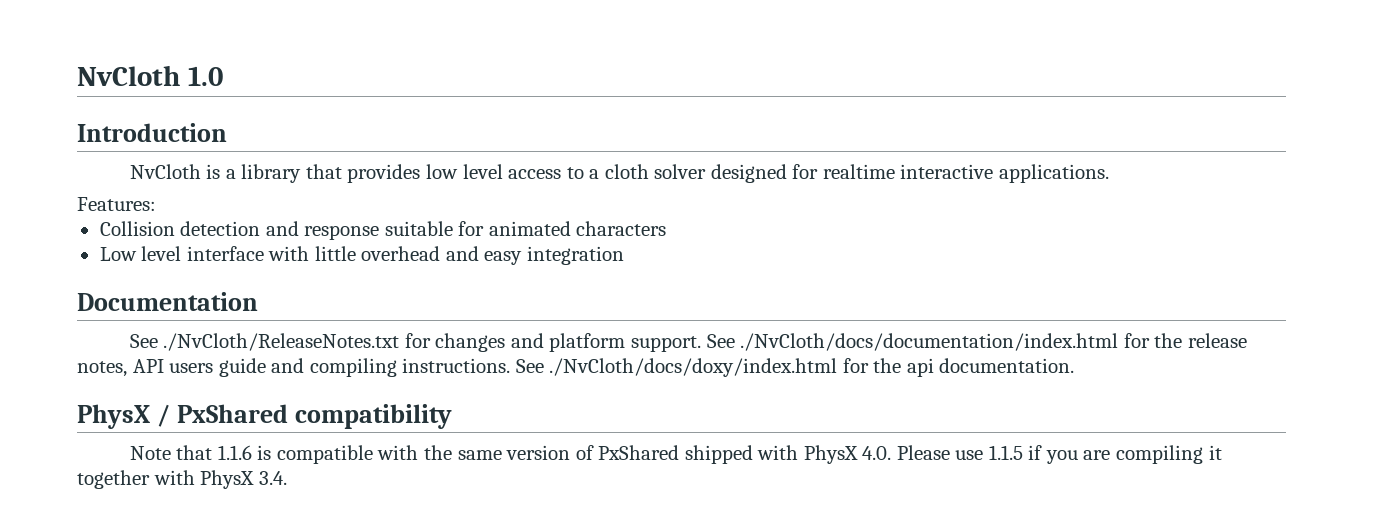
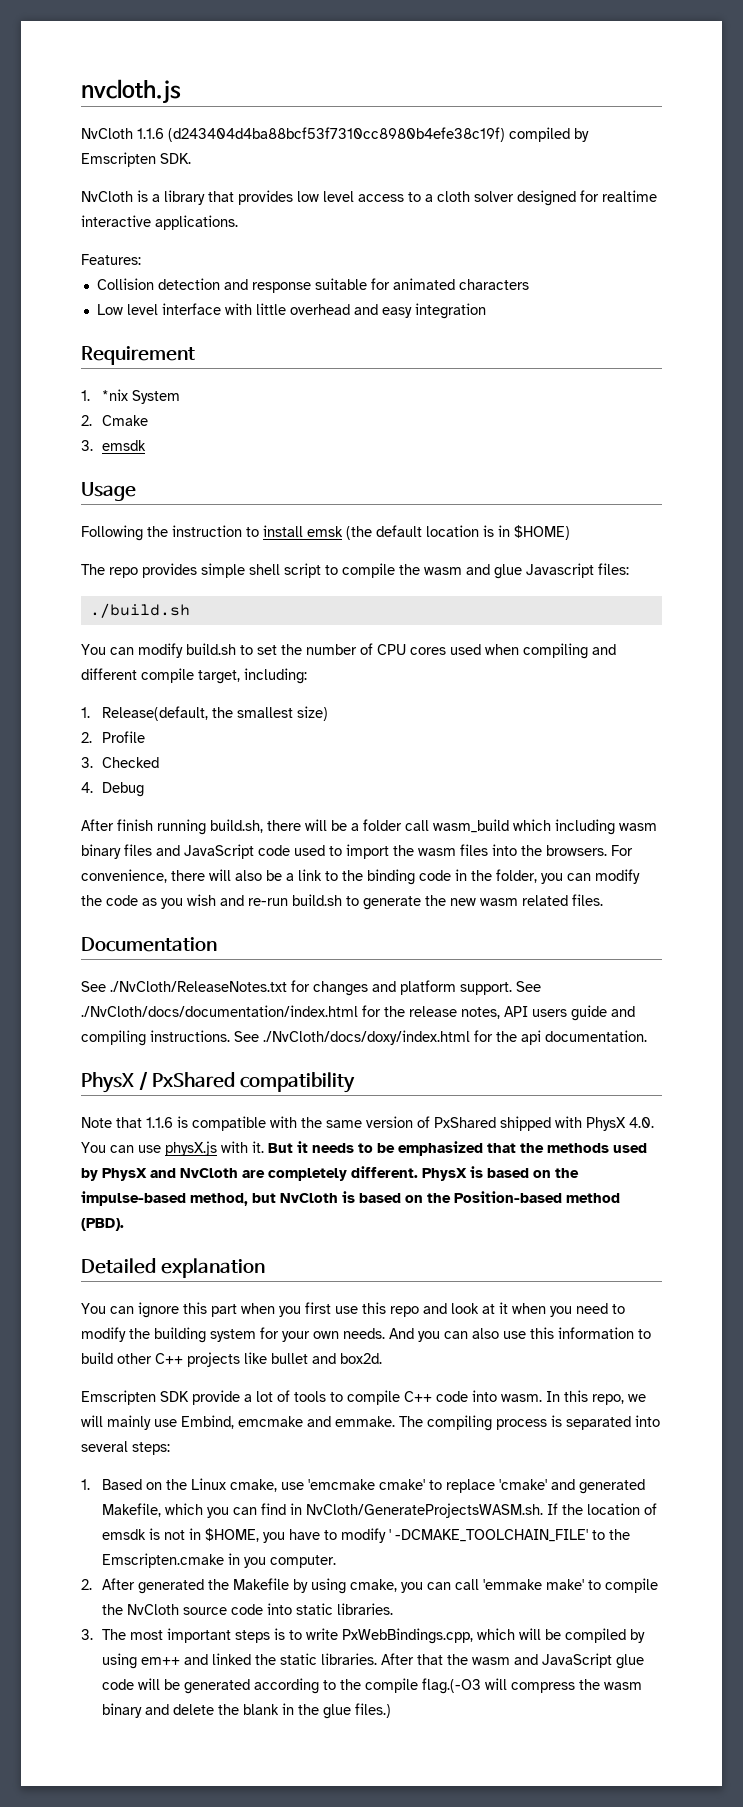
- NvCloth 1.0
- Introduction
+ nvcloth.js
+ NvCloth 1.1.6 (d243404d4ba88bcf53f7310cc8980b4efe38c19f) compiled by Emscripten SDK.
+ Requirement
+ 1. *nix System
+ 2. Cmake
+ 3. emsdk
+ Usage
+ Following the instruction to install emsk (the default location is in $HOME)
+ The repo provides simple shell script to compile the wasm and glue Javascript files:
+ ./build.sh
+ You can modify build.sh to set the number of CPU cores used when compiling and different compile target, including:
+ 1. Release(default, the smallest size)
+ 2. Profile
+ 3. Checked
+ 4. Debug
+ After finish running build.sh, there will be a folder call wasm_build which including wasm binary files and JavaScript code used to import the wasm files into the browsers. For convenience, there will also be a link to the binding code in the folder, you can modify the code as you wish and re-run build.sh to generate the new wasm related files.
- Note that 1.1.6 is compatible with the same version of PxShared shipped with PhysX 4.0. Please use 1.1.5 if you are compiling it together with PhysX 3.4.
+ Note that 1.1.6 is compatible with the same version of PxShared shipped with PhysX 4.0. You can use physX.js with it. But it needs to be emphasized that the methods used by PhysX and NvCloth are completely different. PhysX is based on the impulse-based method, but NvCloth is based on the Position-based method (PBD).
+ Detailed explanation
+ You can ignore this part when you first use this repo and look at it when you need to modify the building system for your own needs. And you can also use this information to build other C++ projects like bullet and box2d.
+ Emscripten SDK provide a lot of tools to compile C++ code into wasm. In this repo, we will mainly use Embind, emcmake and emmake. The compiling process is separated into several steps:
+ 1. Based on the Linux cmake, use 'emcmake cmake' to replace 'cmake' and generated Makefile, which you can find in NvCloth/GenerateProjectsWASM.sh. If the location of emsdk is not in $HOME, you have to modify ' -DCMAKE_TOOLCHAIN_FILE' to the Emscripten.cmake in you computer.
+ 2. After generated the Makefile by using cmake, you can call 'emmake make' to compile the NvCloth source code into static libraries.
+ 3. The most important steps is to write PxWebBindings.cpp, which will be compiled by using em++ and linked the static libraries. After that the wasm and JavaScript glue code will be generated according to the compile flag.(-O3 will compress the wasm binary and delete the blank in the glue files.)

